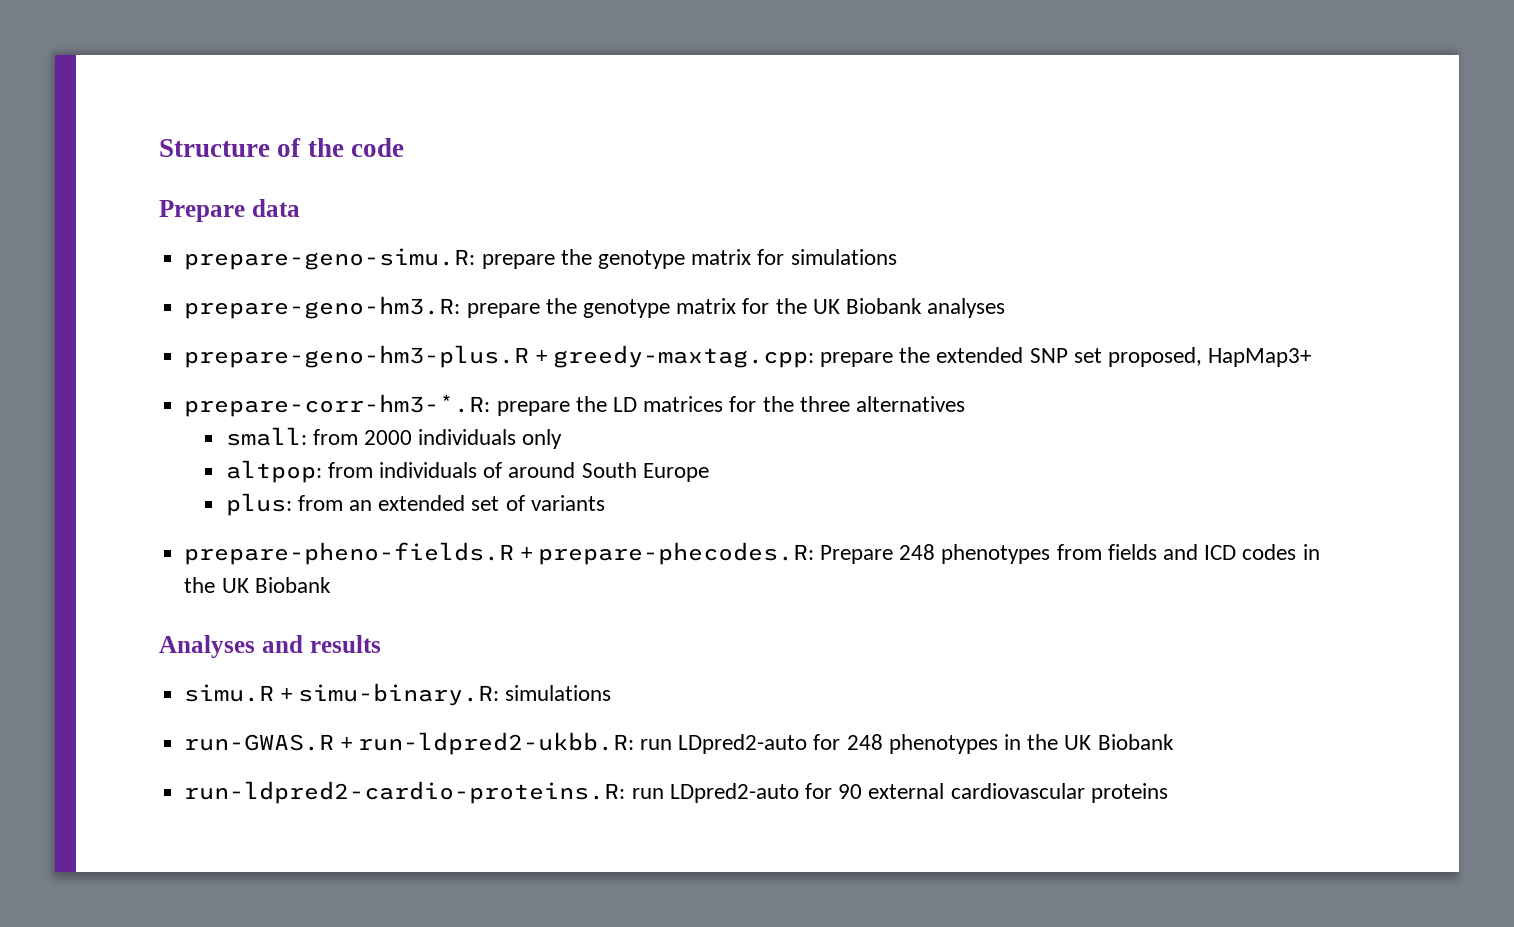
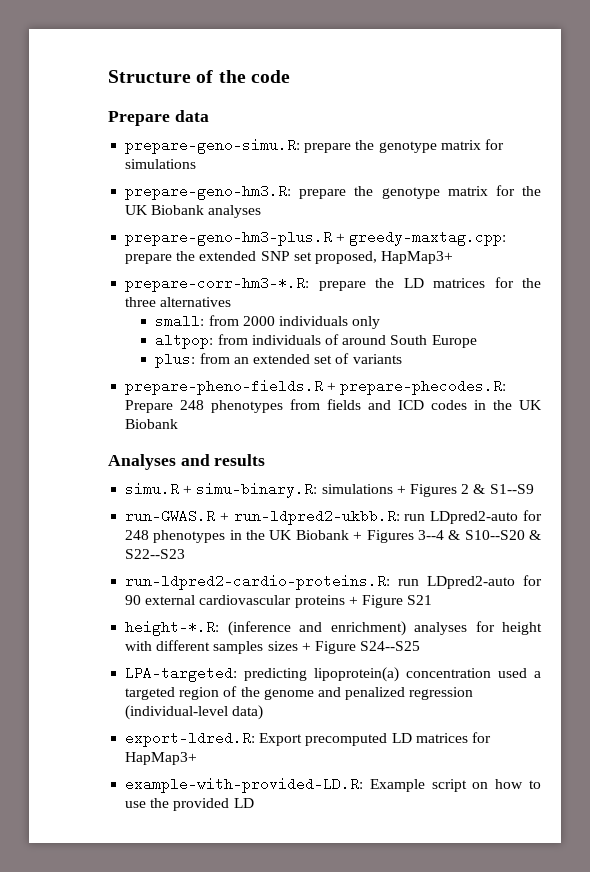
- simu.R + simu-binary.R: simulations
+ simu.R + simu-binary.R: simulations + Figures 2 & S1--S9
- run-GWAS.R + run-ldpred2-ukbb.R: run LDpred2-auto for 248 phenotypes in the UK Biobank
+ run-GWAS.R + run-ldpred2-ukbb.R: run LDpred2-auto for 248 phenotypes in the UK Biobank + Figures 3--4 & S10--S20 & S22--S23
- run-ldpred2-cardio-proteins.R: run LDpred2-auto for 90 external cardiovascular proteins
+ run-ldpred2-cardio-proteins.R: run LDpred2-auto for 90 external cardiovascular proteins + Figure S21
+ height-*.R: (inference and enrichment) analyses for height with different samples sizes + Figure S24--S25
+ LPA-targeted: predicting lipoprotein(a) concentration used a targeted region of the genome and penalized regression (individual-level data)
+ export-ldred.R: Export precomputed LD matrices for HapMap3+
+ example-with-provided-LD.R: Example script on how to use the provided LD

